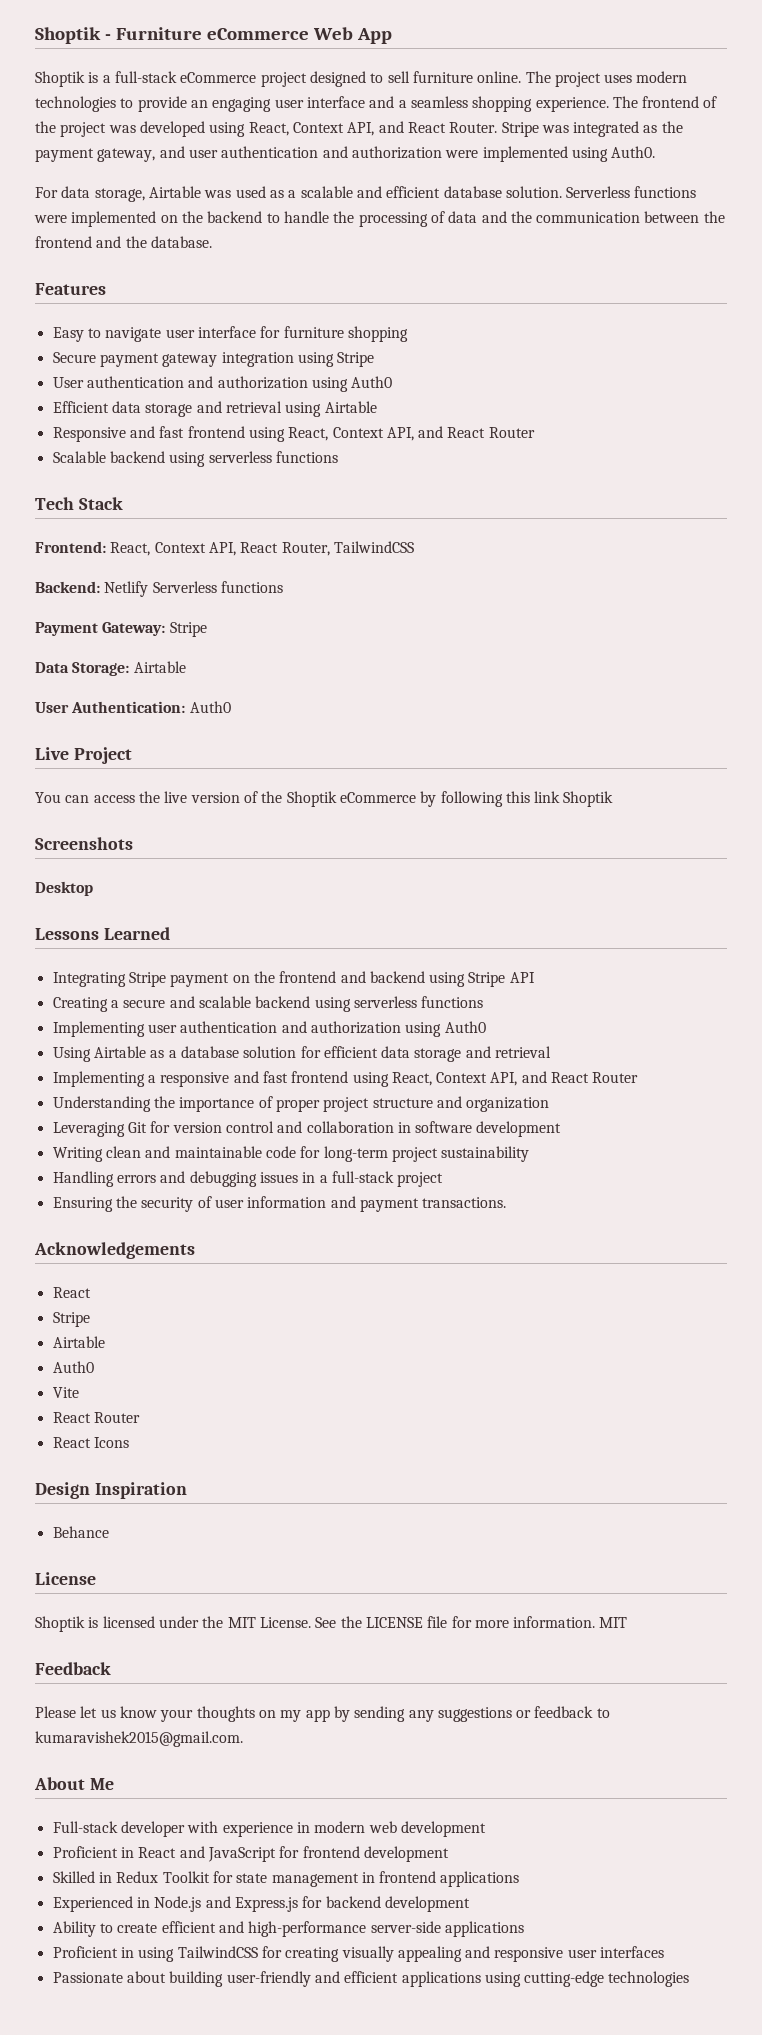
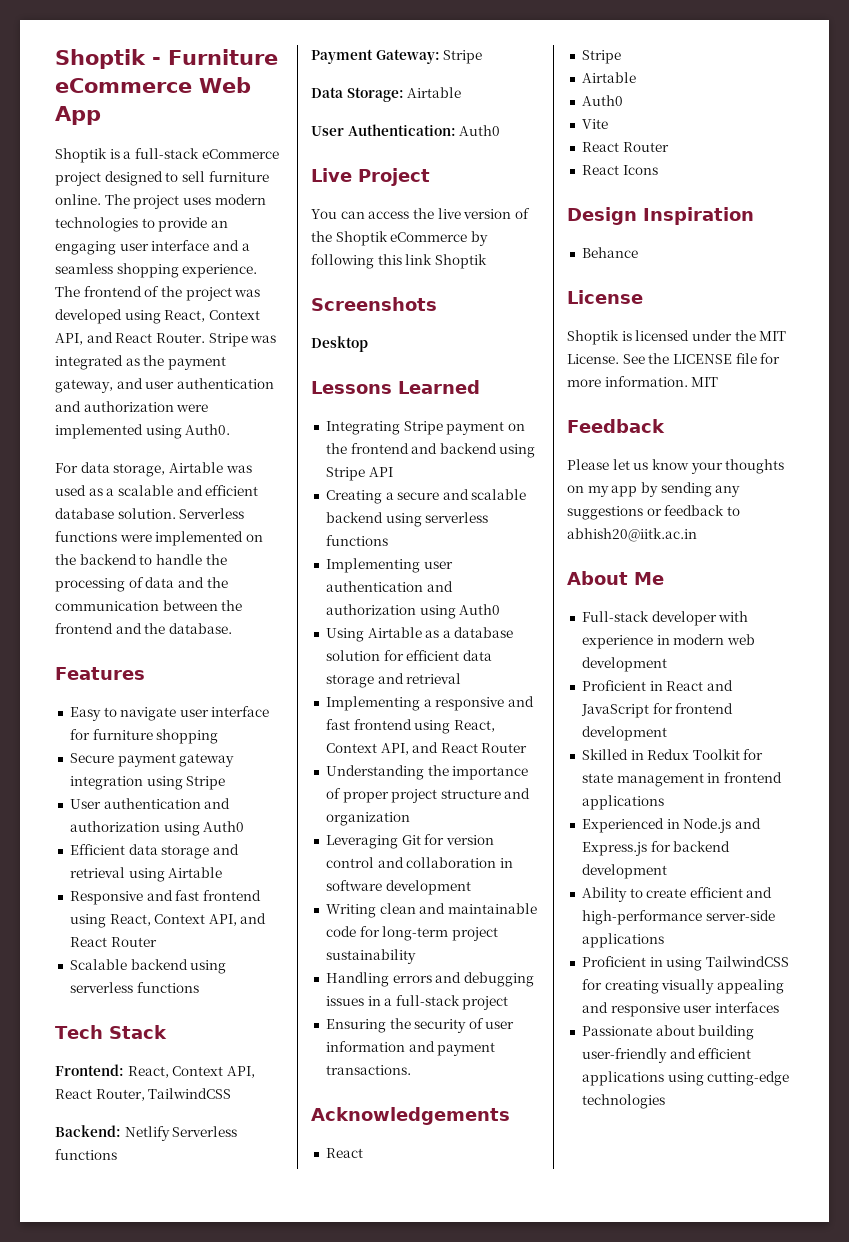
- Please let us know your thoughts on my app by sending any suggestions or feedback to kumaravishek2015@gmail.com.
+ Please let us know your thoughts on my app by sending any suggestions or feedback to abhish20@iitk.ac.in

